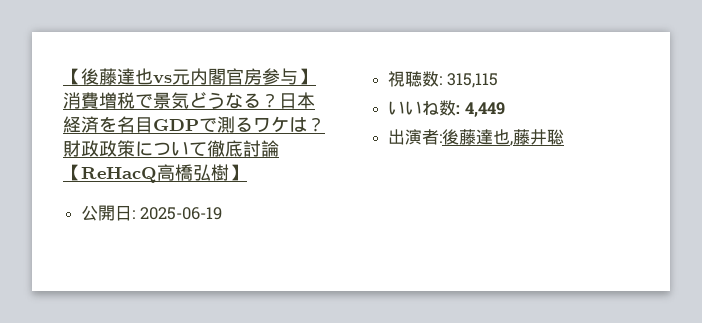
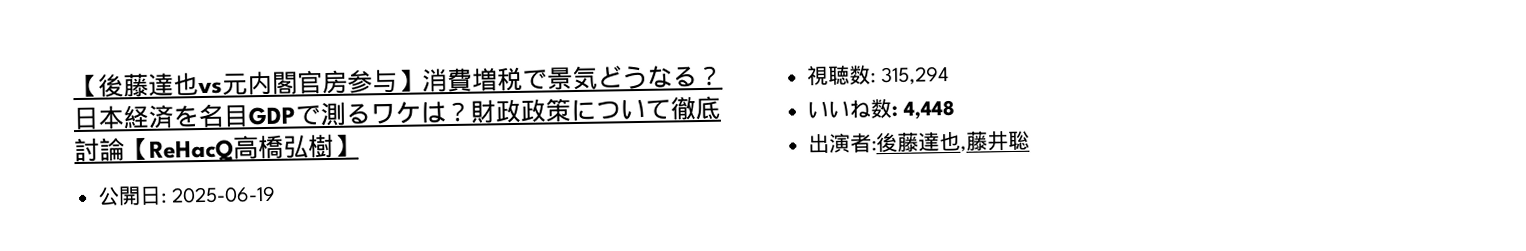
- 視聴数: 315,115
+ 視聴数: 315,294
- いいね数: 4,449
+ いいね数: 4,448

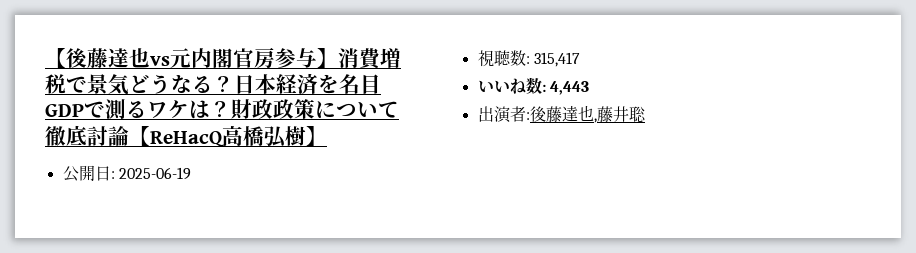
- 視聴数: 315,294
+ 視聴数: 315,417
- いいね数: 4,448
+ いいね数: 4,443

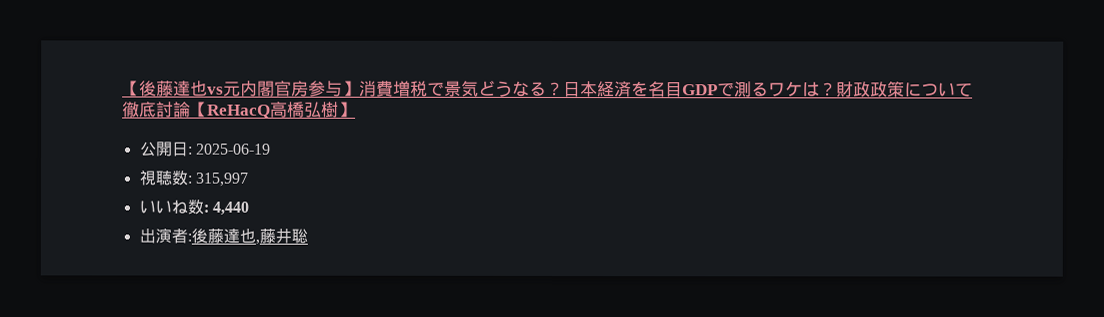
- 視聴数: 315,417
+ 視聴数: 315,997
- いいね数: 4,443
+ いいね数: 4,440

